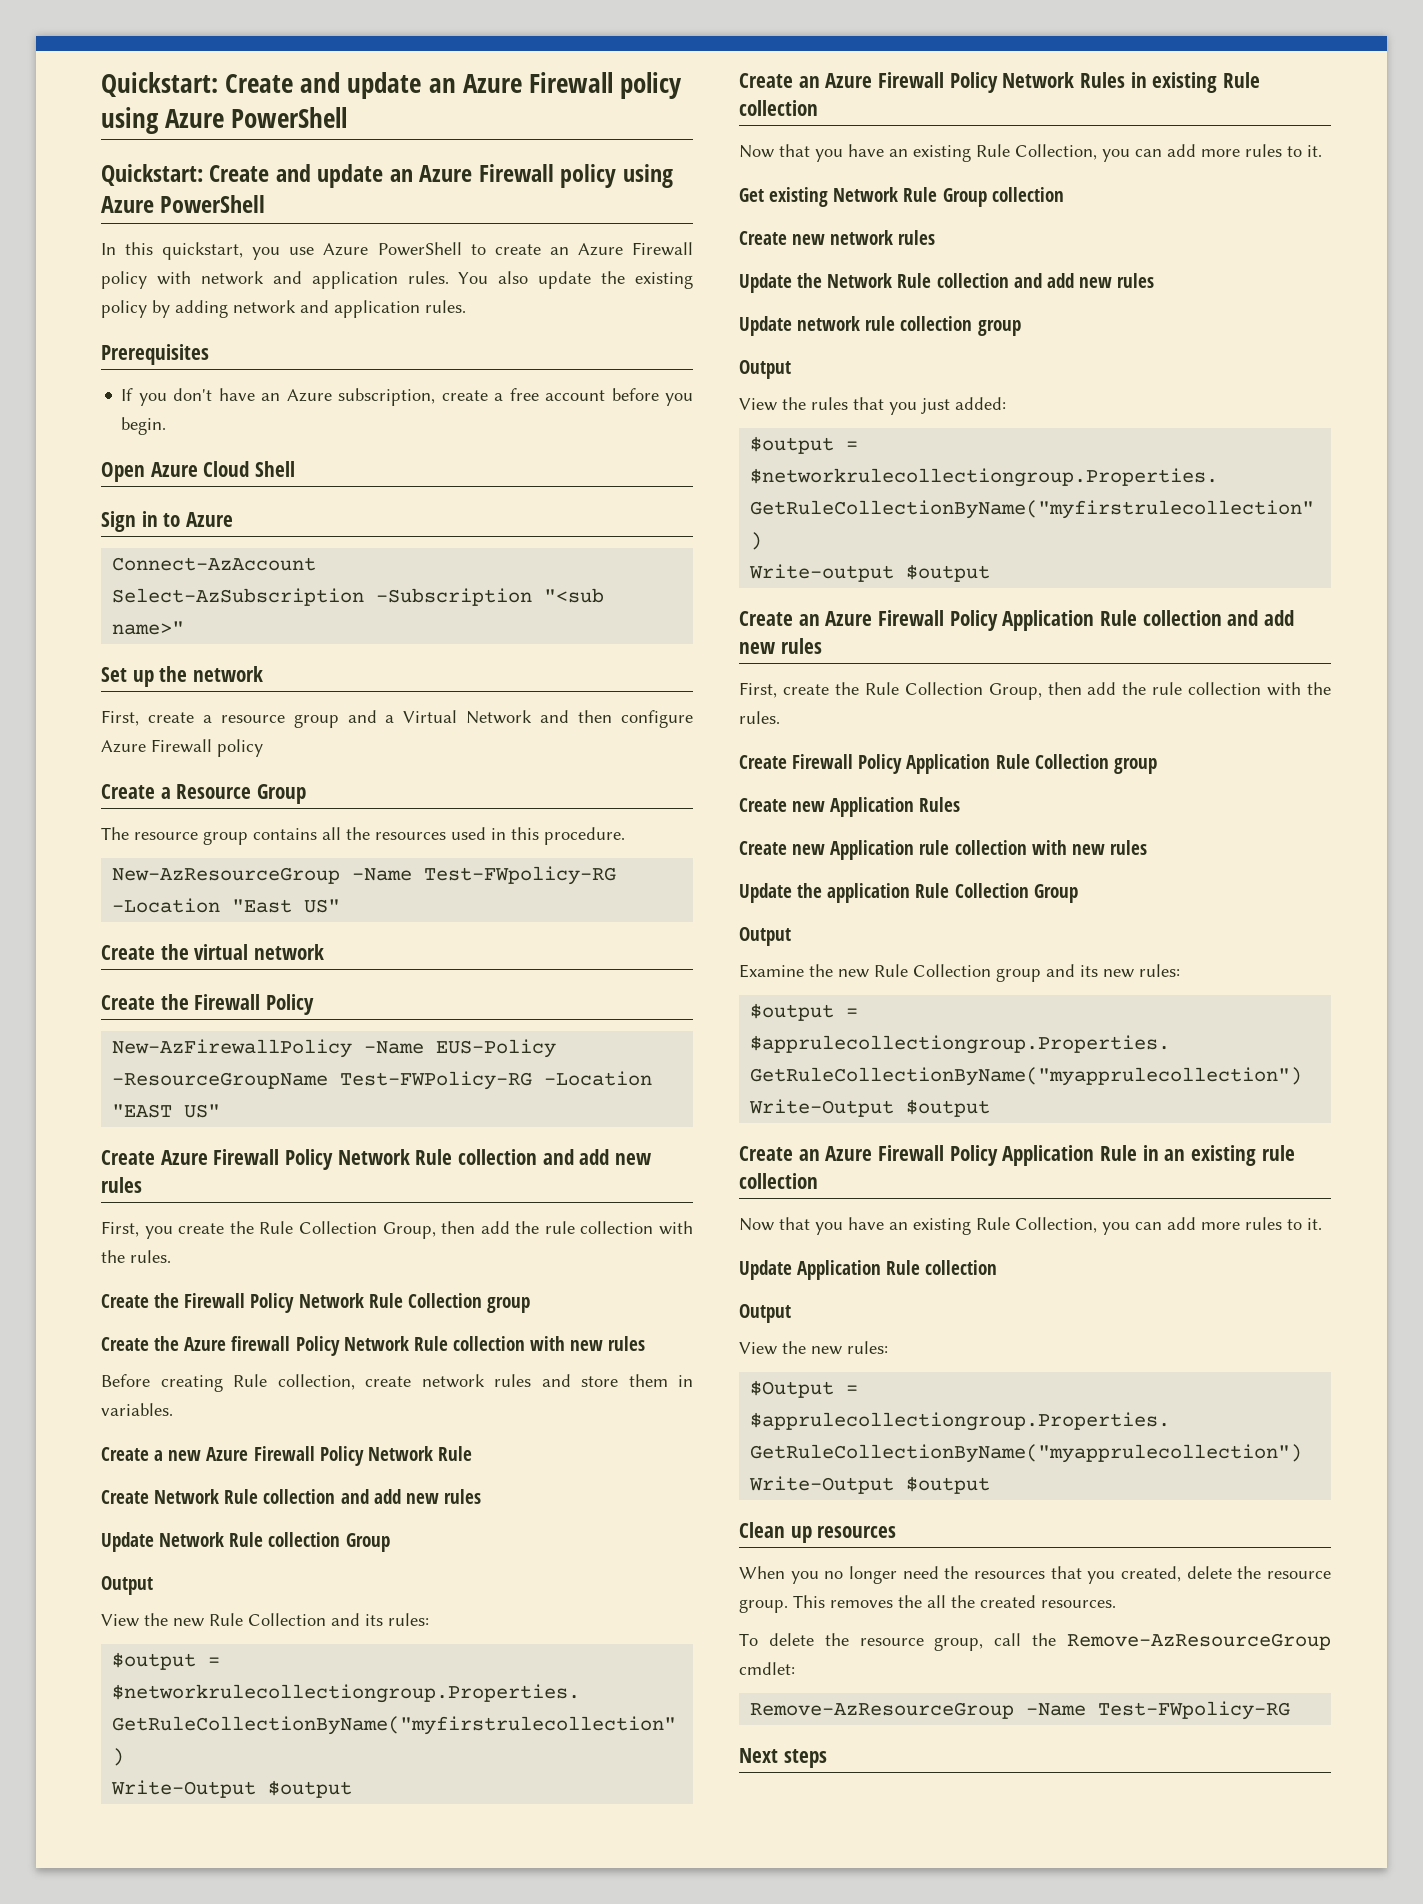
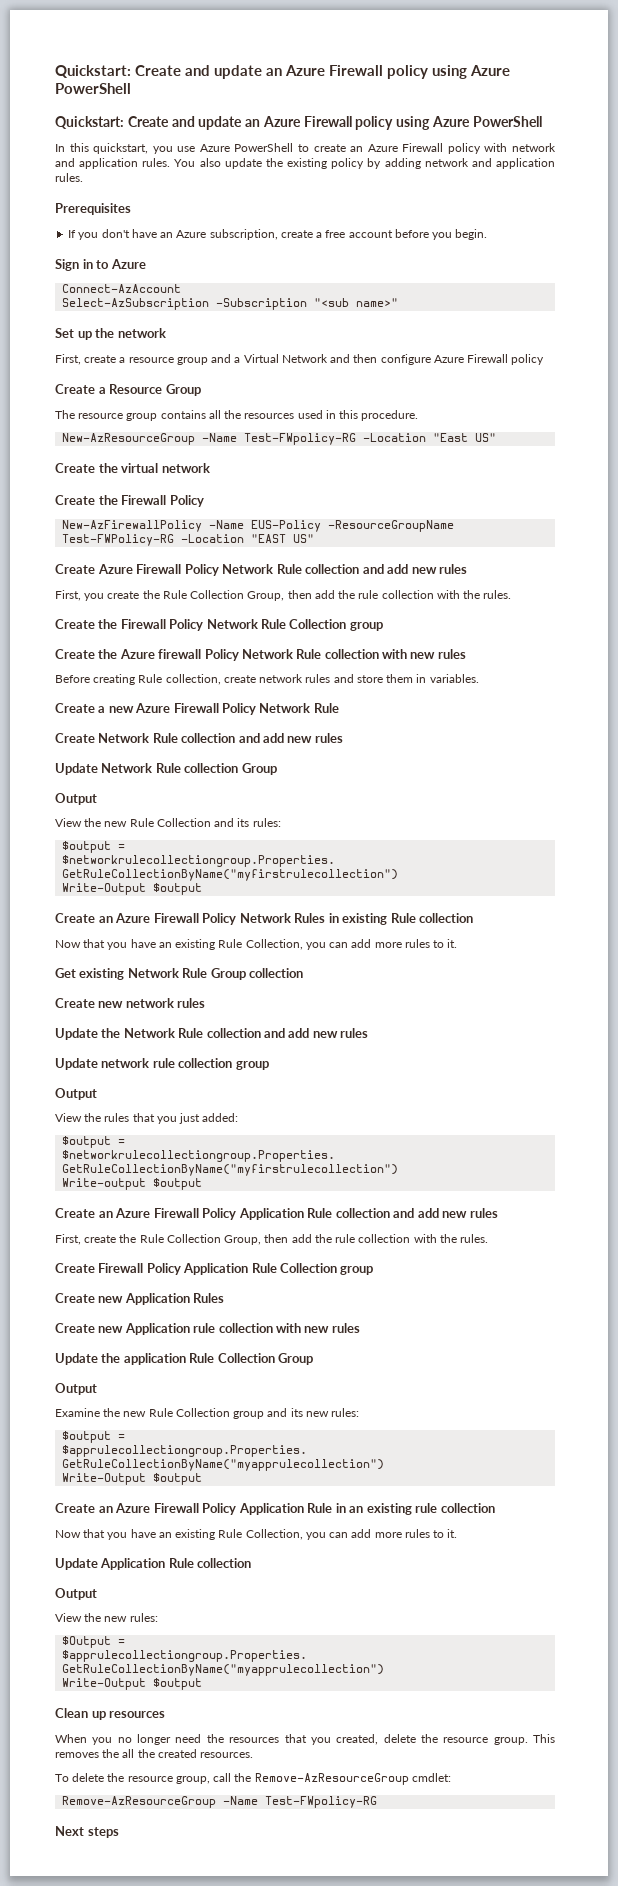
- Open Azure Cloud Shell

